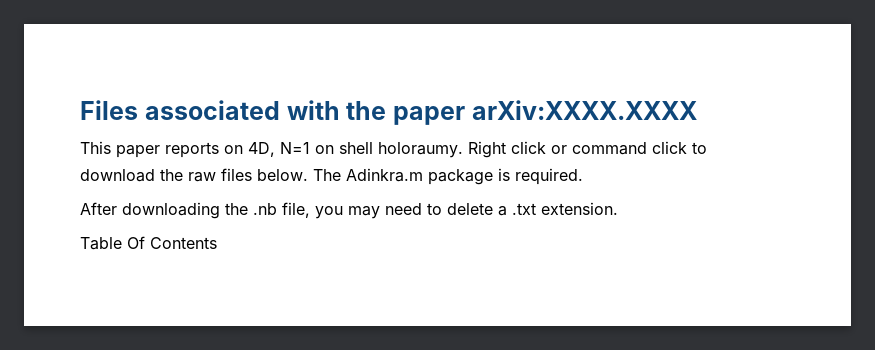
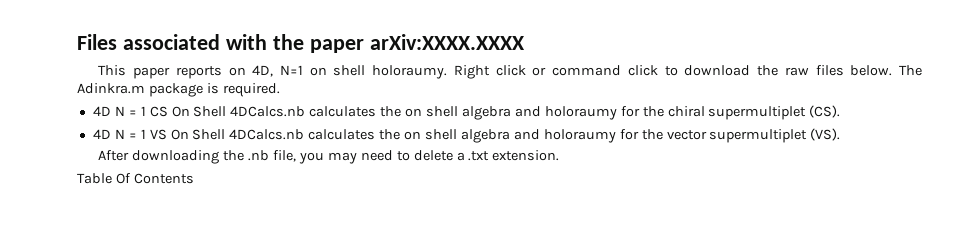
+ 4D N = 1 CS On Shell 4DCalcs.nb calculates the on shell algebra and holoraumy for the chiral supermultiplet (CS).
+ 4D N = 1 VS On Shell 4DCalcs.nb calculates the on shell algebra and holoraumy for the vector supermultiplet (VS).

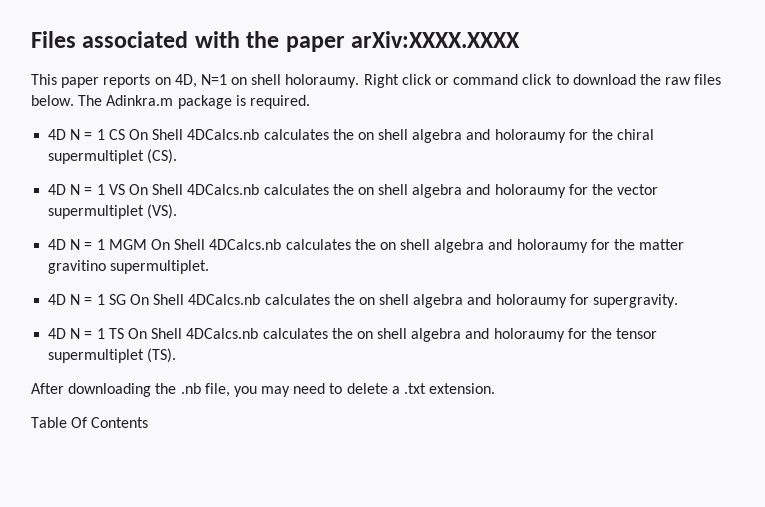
+ 4D N = 1 MGM On Shell 4DCalcs.nb calculates the on shell algebra and holoraumy for the matter gravitino supermultiplet.
+ 4D N = 1 SG On Shell 4DCalcs.nb calculates the on shell algebra and holoraumy for supergravity.
+ 4D N = 1 TS On Shell 4DCalcs.nb calculates the on shell algebra and holoraumy for the tensor supermultiplet (TS).

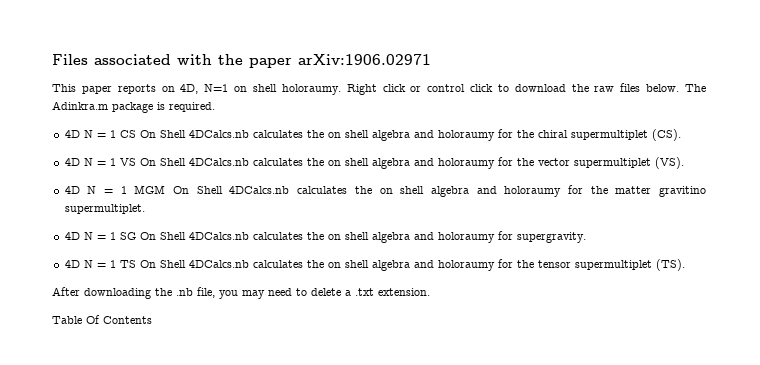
- Files associated with the paper arXiv:XXXX.XXXX
+ Files associated with the paper arXiv:1906.02971
- Right click or command click to download the raw files below.
+ Right click or control click to download the raw files below.

